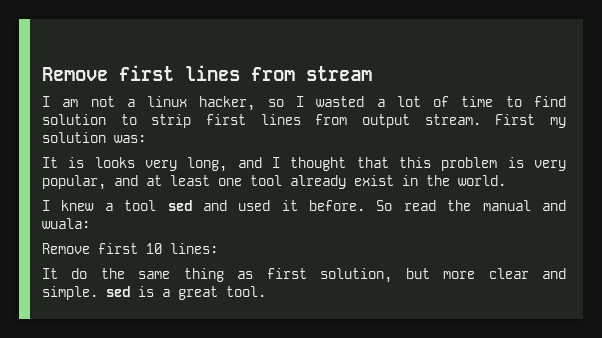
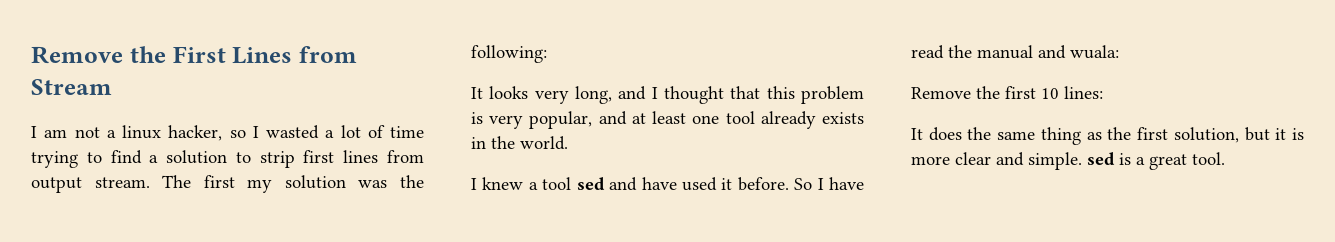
- Remove first lines from stream
+ Remove the First Lines from Stream
- I am not a linux hacker, so I wasted a lot of time to find solution to strip first lines from output stream.
+ I am not a linux hacker, so I wasted a lot of time trying to find a solution to strip first lines from output stream.
- First my solution was:
- It is looks very long, and I thought that this problem is very popular, and at least one tool already exist in the world.
+ The first my solution was the following:
+ It looks very long, and I thought that this problem is very popular, and at least one tool already exists in the world.
- I knew a tool sed and used it before.
+ I knew a tool sed and have used it before.
- So read the manual and wuala:
+ So I have read the manual and wuala:
- Remove first 10 lines:
+ Remove the first 10 lines:
- It do the same thing as first solution, but more clear and simple. sed is a great tool.
+ It does the same thing as the first solution, but it is more clear and simple. sed is a great tool.

